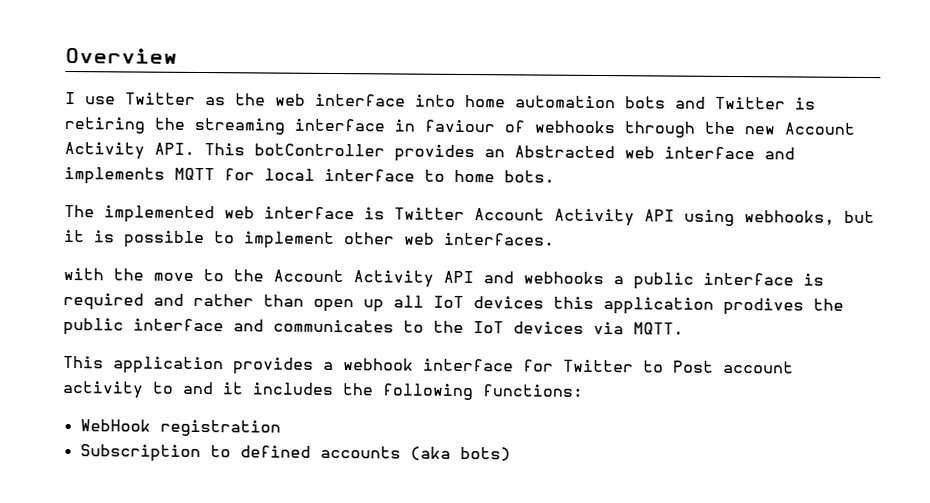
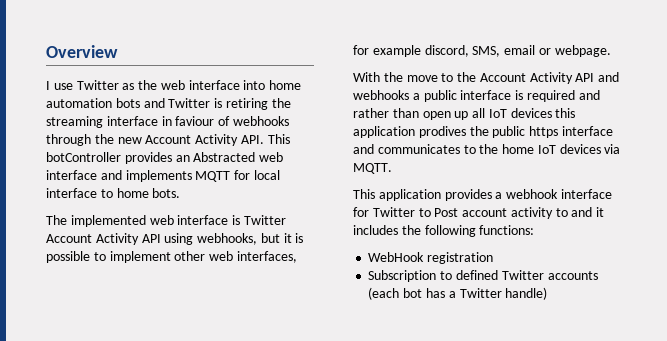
- The implemented web interface is Twitter Account Activity API using webhooks, but it is possible to implement other web interfaces.
- with the move to the Account Activity API and webhooks a public interface is required and rather than open up all IoT devices this application prodives the public interface and communicates to the IoT devices via MQTT.
+ The implemented web interface is Twitter Account Activity API using webhooks, but it is possible to implement other web interfaces, for example discord, SMS, email or webpage.
+ With the move to the Account Activity API and webhooks a public interface is required and rather than open up all IoT devices this application prodives the public https interface and communicates to the home IoT devices via MQTT.
- Subscription to defined accounts (aka bots)
+ Subscription to defined Twitter accounts (each bot has a Twitter handle)

